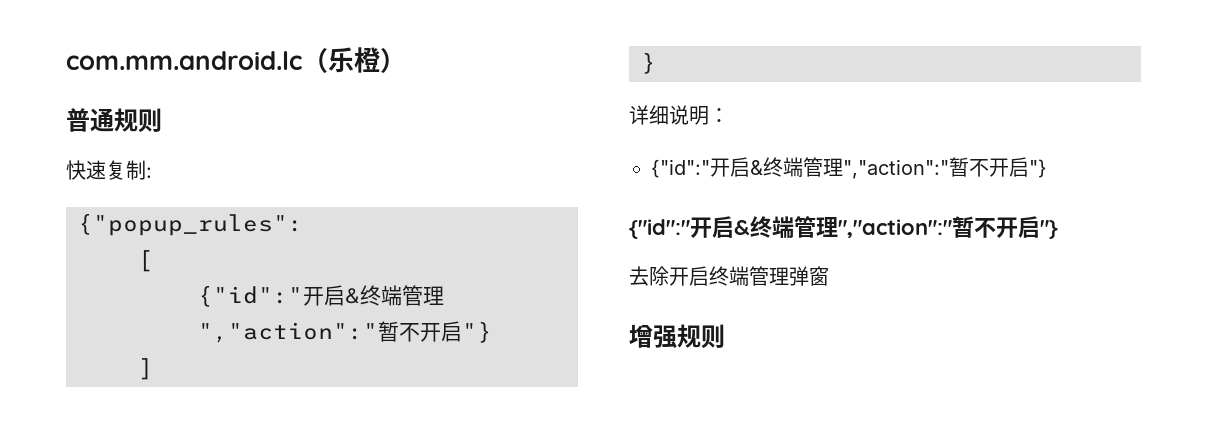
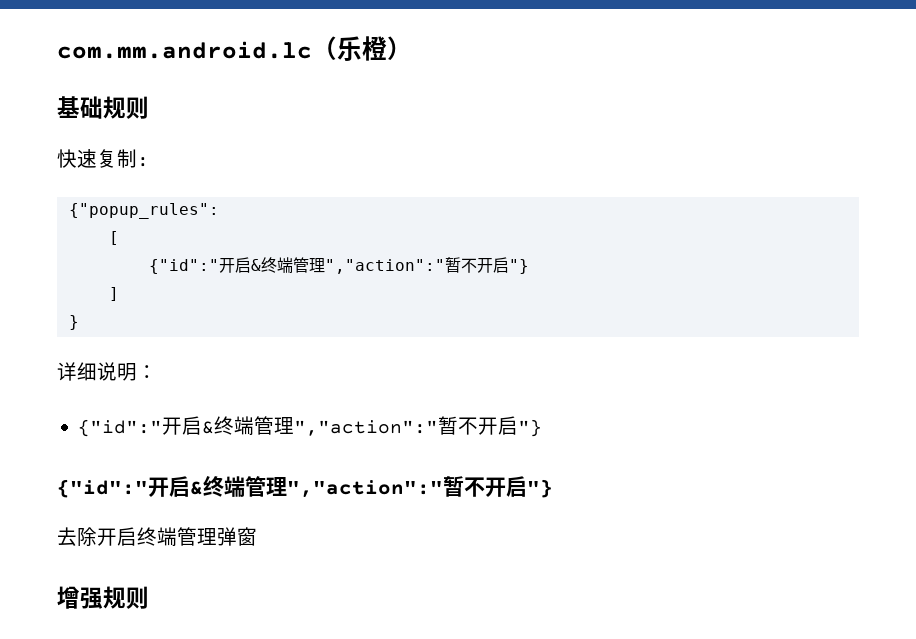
- 普通规则
+ 基础规则

